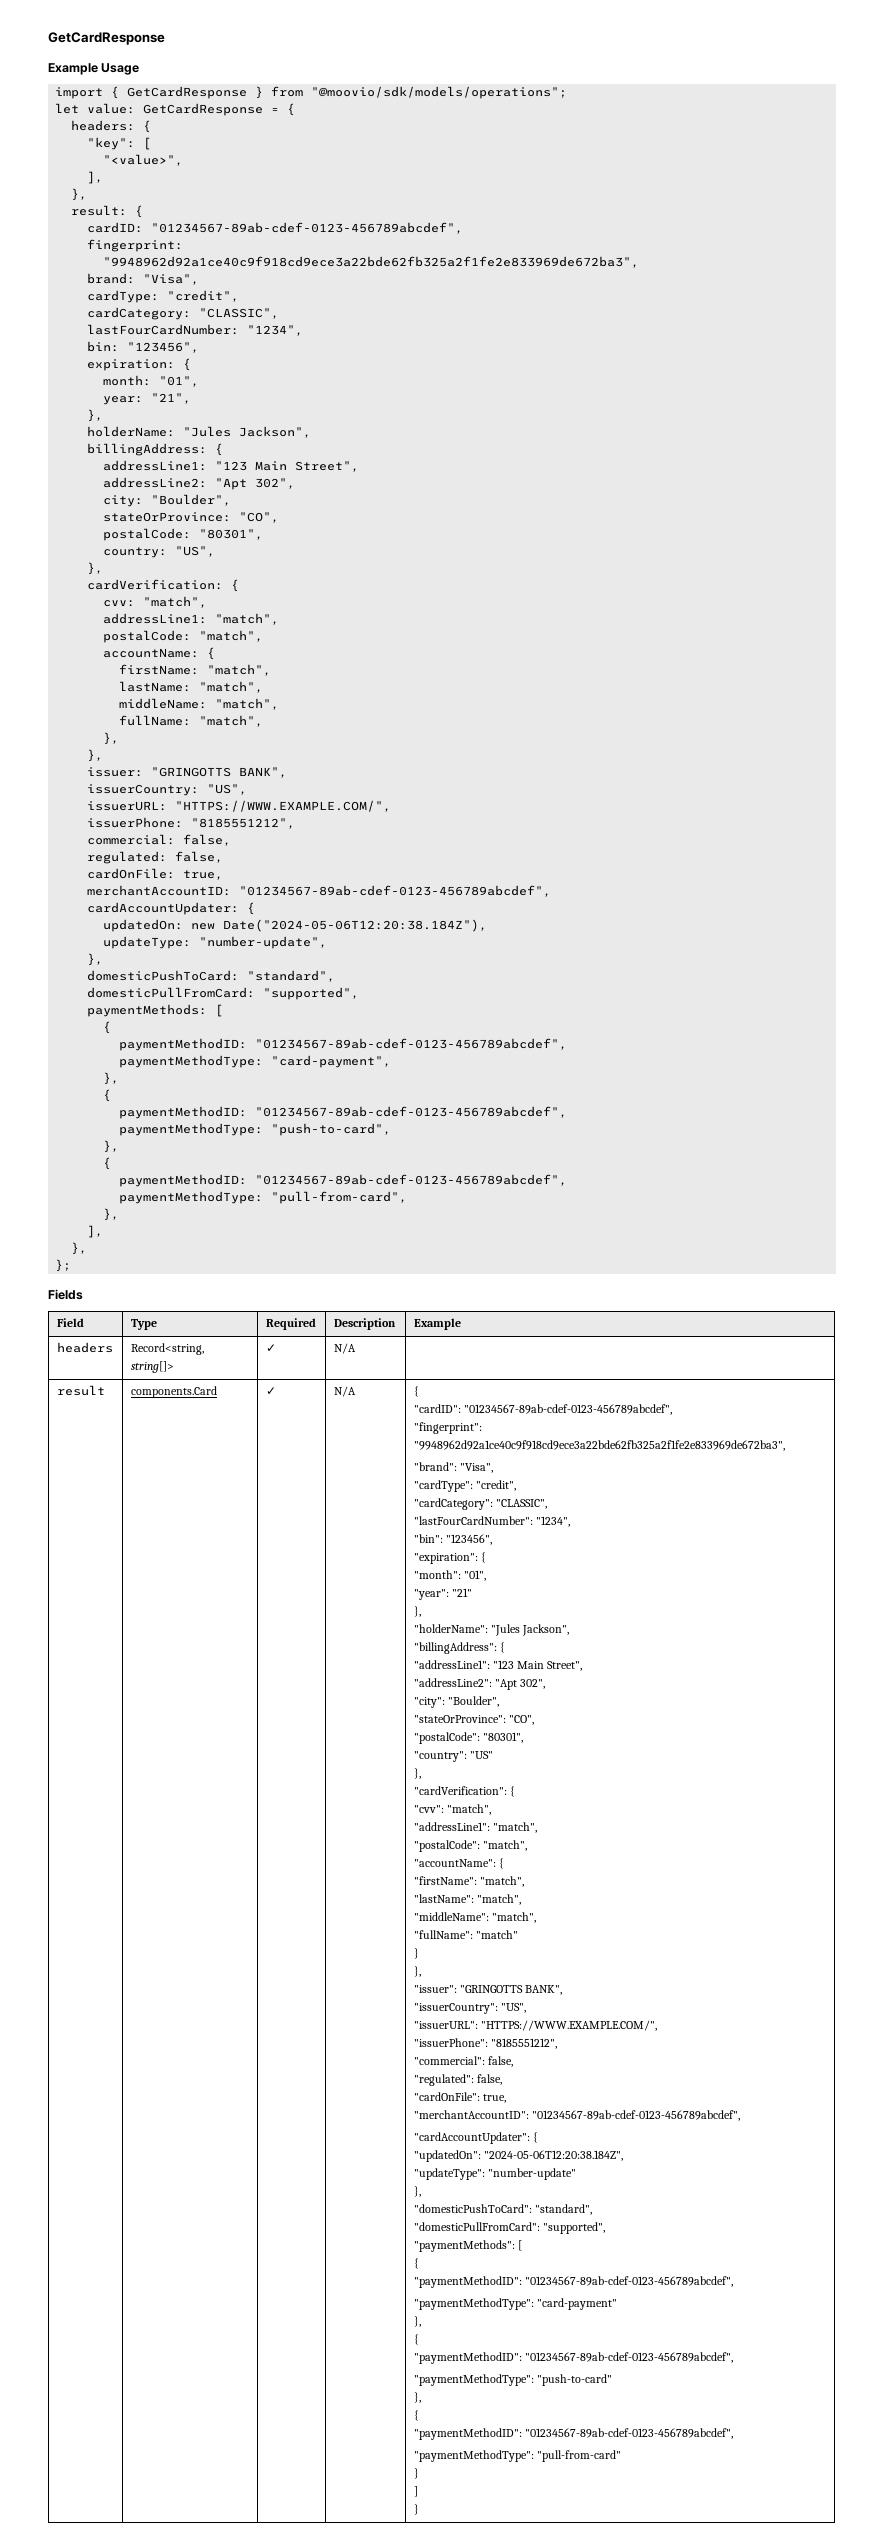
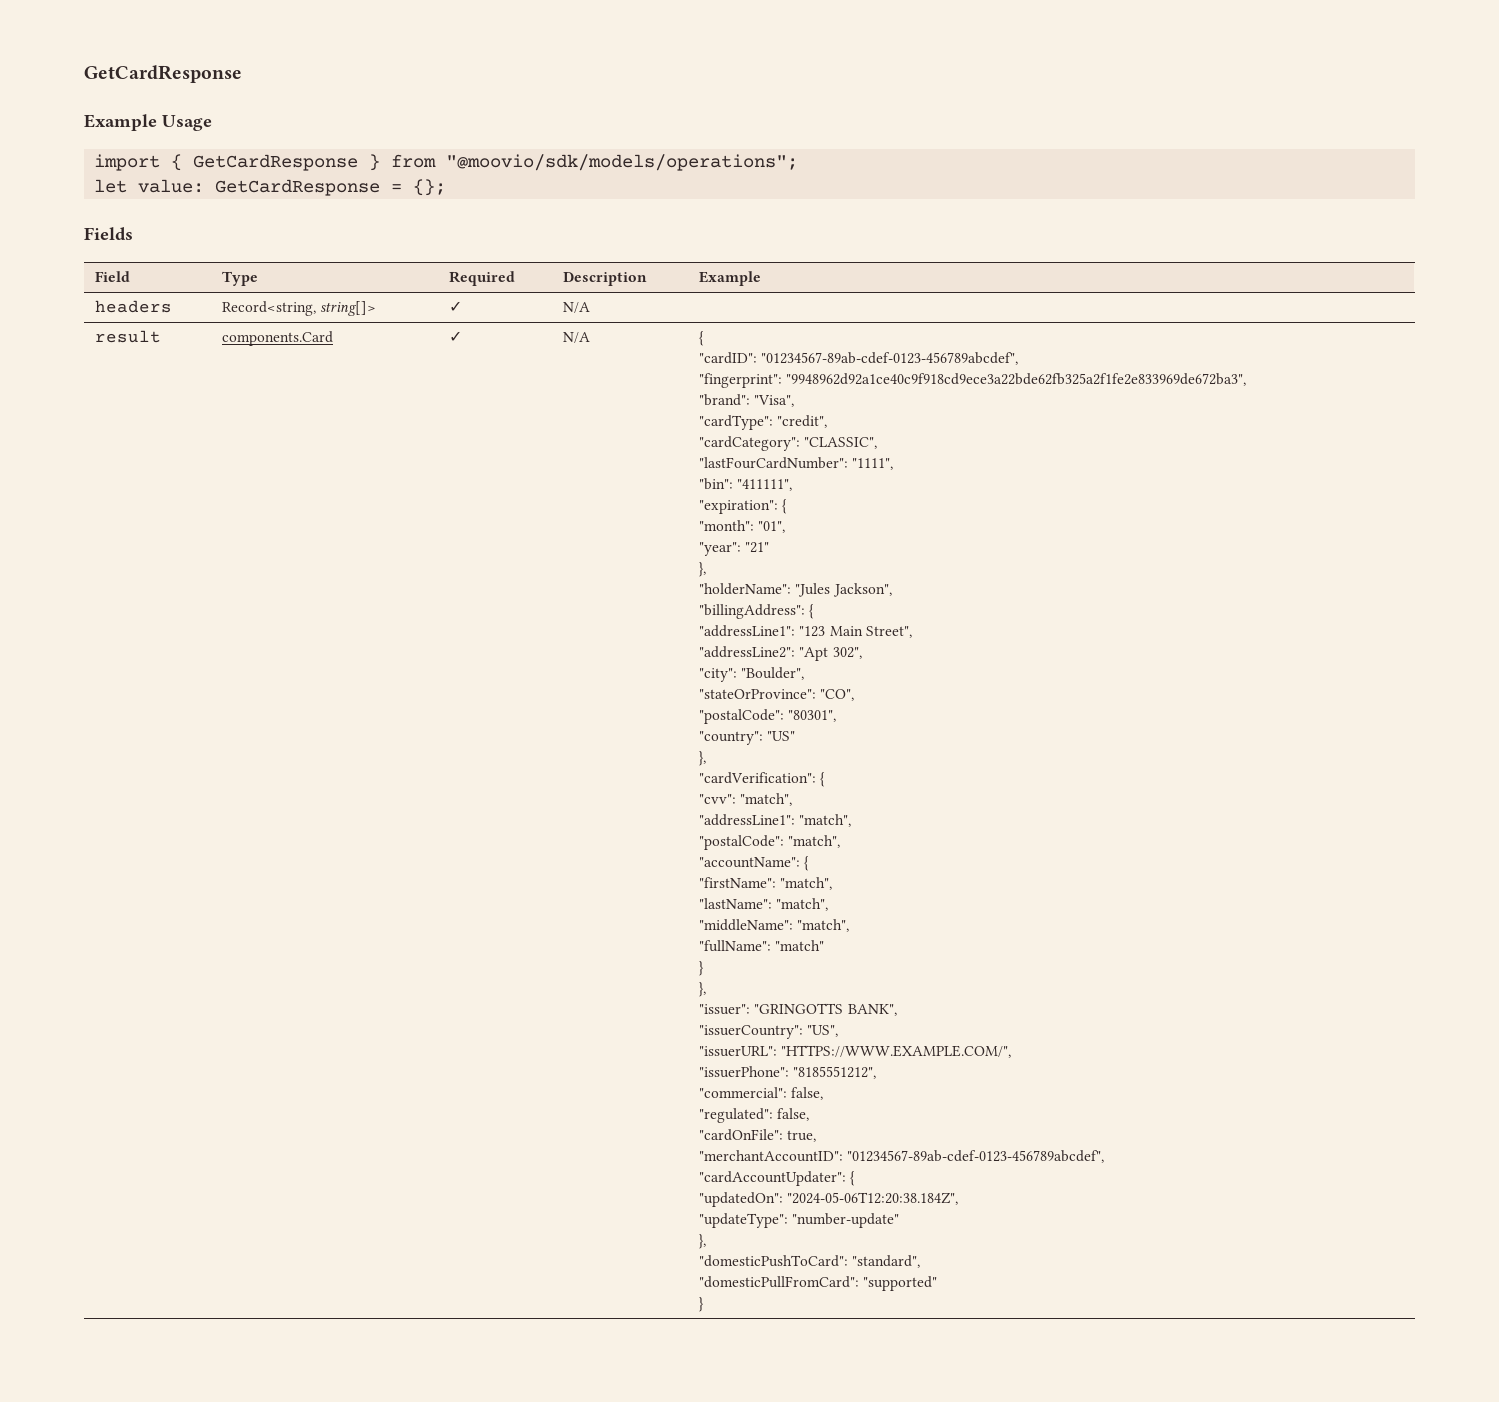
- let value: GetCardResponse = {
- headers: {
- "key": [
- "<value>",
- ],
- },
- result: {
- cardID: "01234567-89ab-cdef-0123-456789abcdef",
- fingerprint:
- "9948962d92a1ce40c9f918cd9ece3a22bde62fb325a2f1fe2e833969de672ba3",
- brand: "Visa",
- cardType: "credit",
- cardCategory: "CLASSIC",
- lastFourCardNumber: "1234",
- bin: "123456",
- expiration: {
- month: "01",
- year: "21",
- },
- holderName: "Jules Jackson",
- billingAddress: {
- addressLine1: "123 Main Street",
- addressLine2: "Apt 302",
- city: "Boulder",
- stateOrProvince: "CO",
- postalCode: "80301",
- country: "US",
- },
- cardVerification: {
- cvv: "match",
- addressLine1: "match",
- postalCode: "match",
- accountName: {
- firstName: "match",
- lastName: "match",
- middleName: "match",
- fullName: "match",
- },
- },
- issuer: "GRINGOTTS BANK",
- issuerCountry: "US",
- issuerURL: "HTTPS://WWW.EXAMPLE.COM/",
- issuerPhone: "8185551212",
- commercial: false,
- regulated: false,
- cardOnFile: true,
- merchantAccountID: "01234567-89ab-cdef-0123-456789abcdef",
- cardAccountUpdater: {
- updatedOn: new Date("2024-05-06T12:20:38.184Z"),
- updateType: "number-update",
- },
- domesticPushToCard: "standard",
- domesticPullFromCard: "supported",
- paymentMethods: [
- {
- paymentMethodID: "01234567-89ab-cdef-0123-456789abcdef",
- paymentMethodType: "card-payment",
- },
- {
- paymentMethodID: "01234567-89ab-cdef-0123-456789abcdef",
- paymentMethodType: "push-to-card",
- },
- {
- paymentMethodID: "01234567-89ab-cdef-0123-456789abcdef",
- paymentMethodType: "pull-from-card",
- },
- ],
- },
- };
+ let value: GetCardResponse = {};
- "lastFourCardNumber": "1234",
+ "lastFourCardNumber": "1111",
- "bin": "123456",
+ "bin": "411111",
- "domesticPullFromCard": "supported",
- "paymentMethods": [
- {
- "paymentMethodID": "01234567-89ab-cdef-0123-456789abcdef",
- "paymentMethodType": "card-payment"
- },
- {
- "paymentMethodID": "01234567-89ab-cdef-0123-456789abcdef",
- "paymentMethodType": "push-to-card"
- },
- {
- "paymentMethodID": "01234567-89ab-cdef-0123-456789abcdef",
- "paymentMethodType": "pull-from-card"
- }
- ]
+ "domesticPullFromCard": "supported"

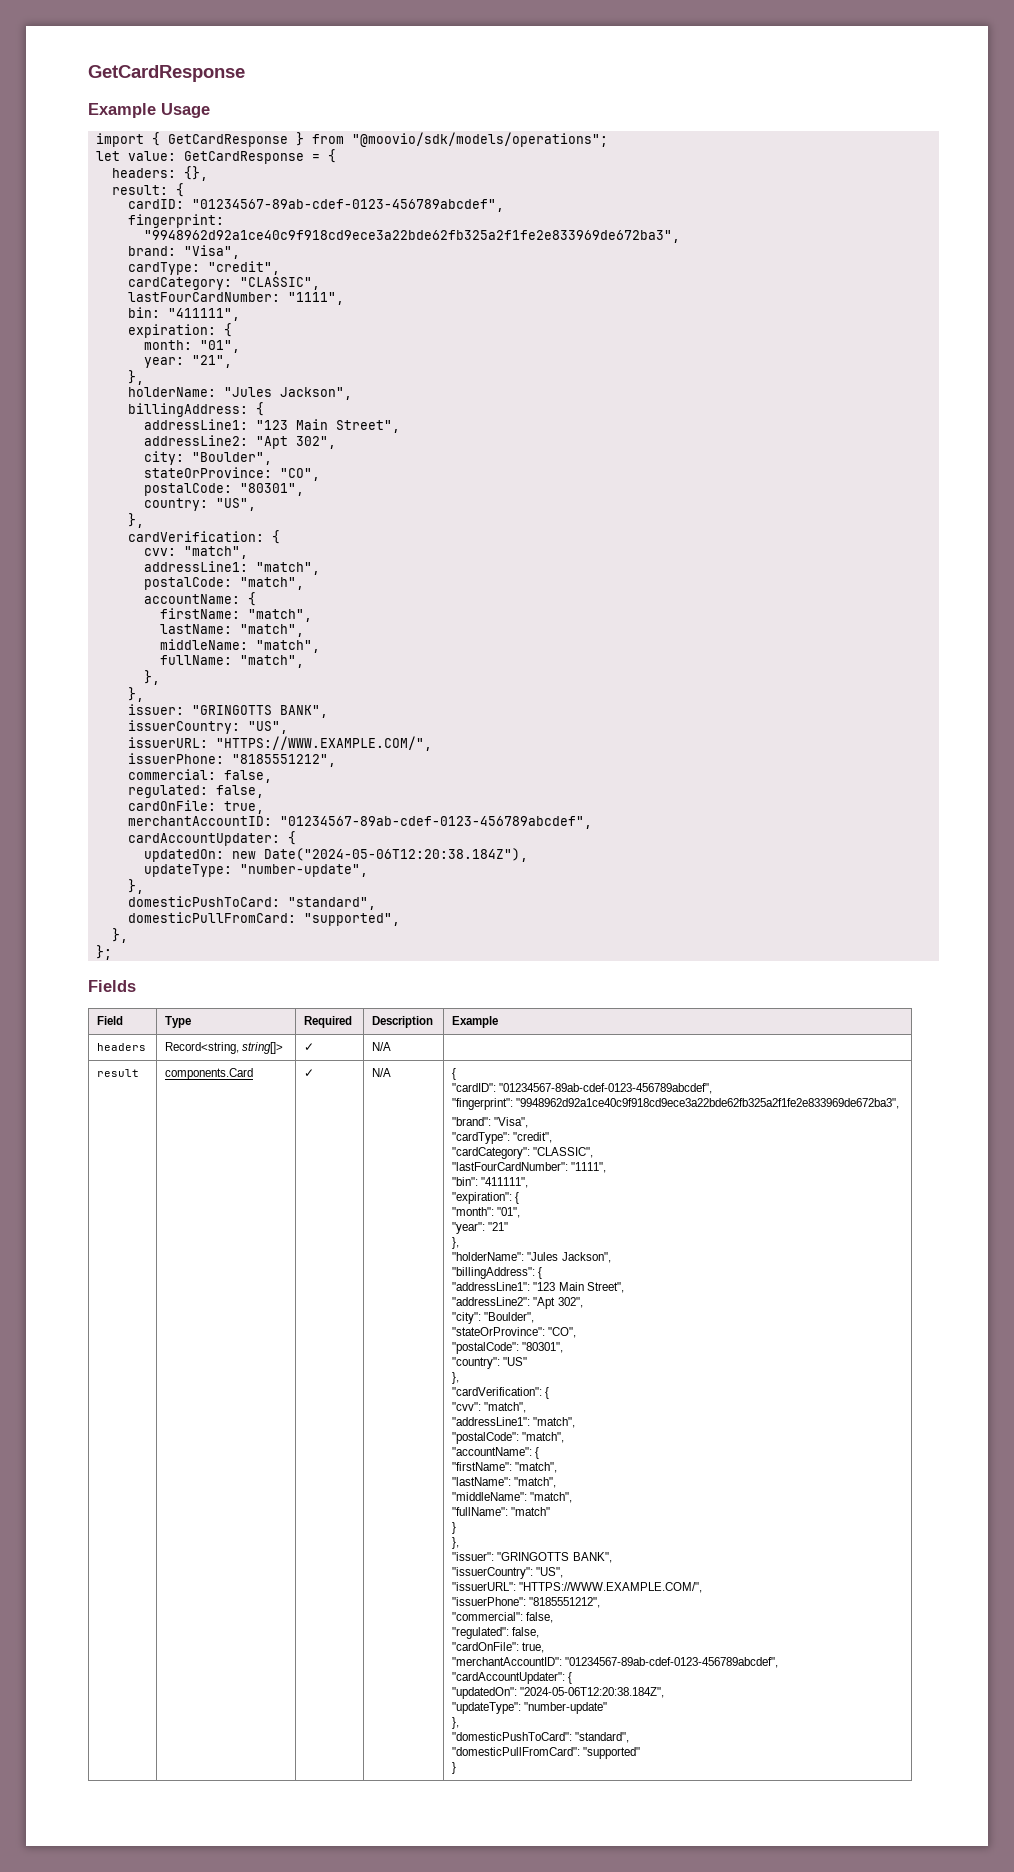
- let value: GetCardResponse = {};
+ let value: GetCardResponse = {
+ headers: {},
+ result: {
+ cardID: "01234567-89ab-cdef-0123-456789abcdef",
+ fingerprint:
+ "9948962d92a1ce40c9f918cd9ece3a22bde62fb325a2f1fe2e833969de672ba3",
+ brand: "Visa",
+ cardType: "credit",
+ cardCategory: "CLASSIC",
+ lastFourCardNumber: "1111",
+ bin: "411111",
+ expiration: {
+ month: "01",
+ year: "21",
+ },
+ holderName: "Jules Jackson",
+ billingAddress: {
+ addressLine1: "123 Main Street",
+ addressLine2: "Apt 302",
+ city: "Boulder",
+ stateOrProvince: "CO",
+ postalCode: "80301",
+ country: "US",
+ },
+ cardVerification: {
+ cvv: "match",
+ addressLine1: "match",
+ postalCode: "match",
+ accountName: {
+ firstName: "match",
+ lastName: "match",
+ middleName: "match",
+ fullName: "match",
+ },
+ },
+ issuer: "GRINGOTTS BANK",
+ issuerCountry: "US",
+ issuerURL: "HTTPS://WWW.EXAMPLE.COM/",
+ issuerPhone: "8185551212",
+ commercial: false,
+ regulated: false,
+ cardOnFile: true,
+ merchantAccountID: "01234567-89ab-cdef-0123-456789abcdef",
+ cardAccountUpdater: {
+ updatedOn: new Date("2024-05-06T12:20:38.184Z"),
+ updateType: "number-update",
+ },
+ domesticPushToCard: "standard",
+ domesticPullFromCard: "supported",
+ },
+ };

